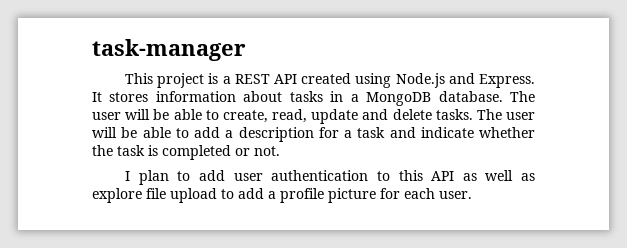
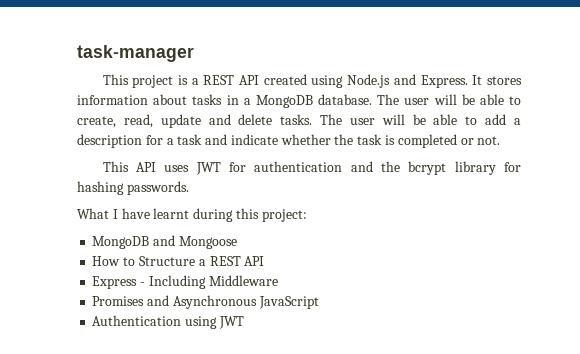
- I plan to add user authentication to this API as well as explore file upload to add a profile picture for each user.
+ This API uses JWT for authentication and the bcrypt library for hashing passwords.
+ What I have learnt during this project:
+ MongoDB and Mongoose
+ How to Structure a REST API
+ Express - Including Middleware
+ Promises and Asynchronous JavaScript
+ Authentication using JWT

